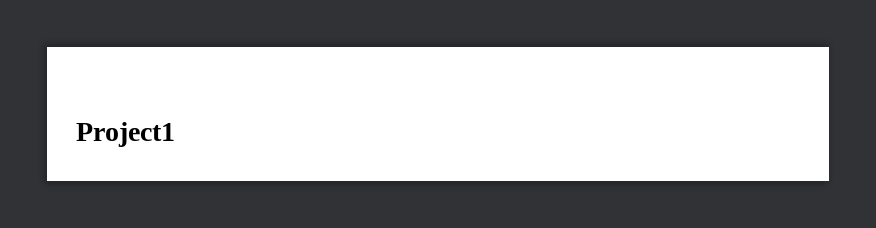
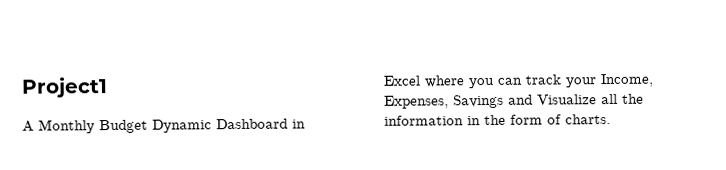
+ A Monthly Budget Dynamic Dashboard in Excel where you can track your Income, Expenses, Savings and Visualize all the information in the form of charts.

